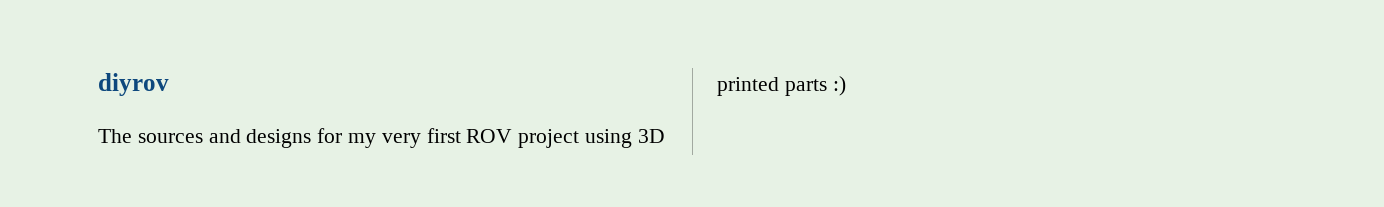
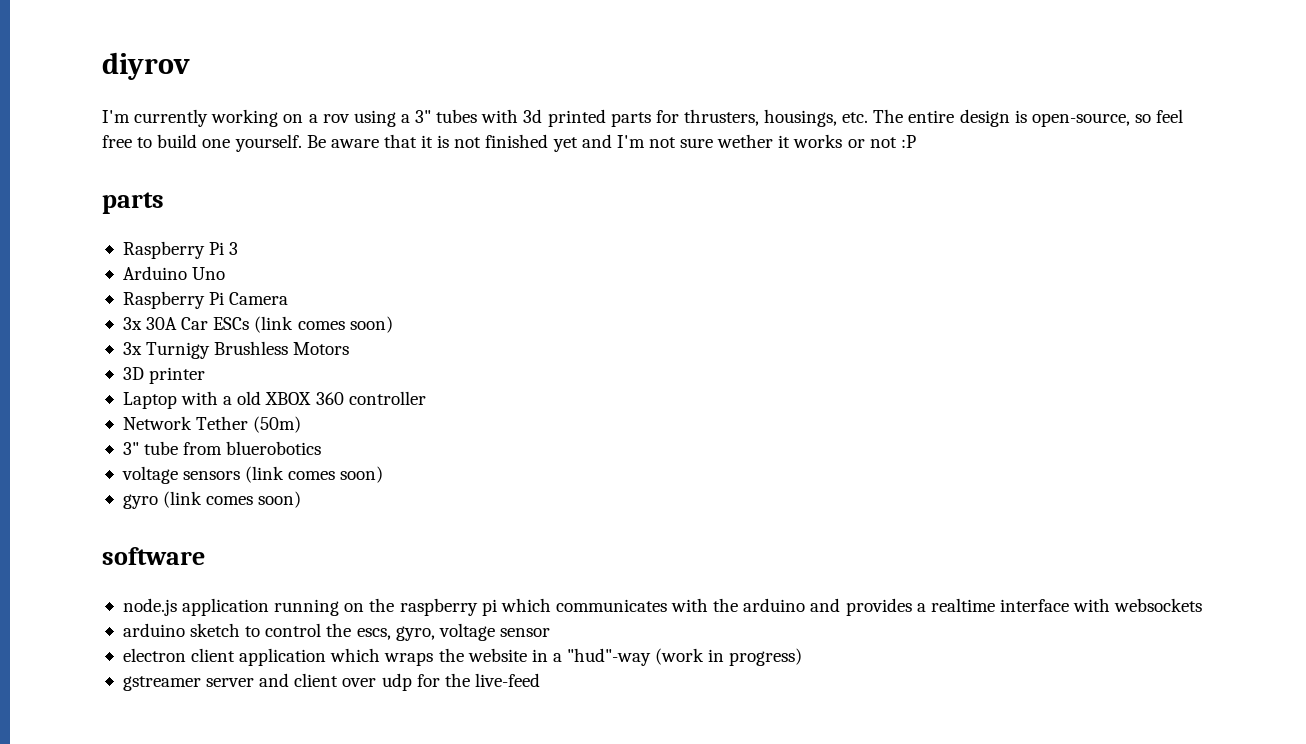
- The sources and designs for my very first ROV project using 3D printed parts :)
+ I'm currently working on a rov using a 3" tubes with 3d printed parts for thrusters, housings, etc. The entire design is open-source, so feel free to build one yourself. Be aware that it is not finished yet and I'm not sure wether it works or not :P
+ parts
+ Raspberry Pi 3
+ Arduino Uno
+ Raspberry Pi Camera
+ 3x 30A Car ESCs (link comes soon)
+ 3x Turnigy Brushless Motors
+ 3D printer
+ Laptop with a old XBOX 360 controller
+ Network Tether (50m)
+ 3" tube from bluerobotics
+ voltage sensors (link comes soon)
+ gyro (link comes soon)
+ software
+ node.js application running on the raspberry pi which communicates with the arduino and provides a realtime interface with websockets
+ arduino sketch to control the escs, gyro, voltage sensor
+ electron client application which wraps the website in a "hud"-way (work in progress)
+ gstreamer server and client over udp for the live-feed

